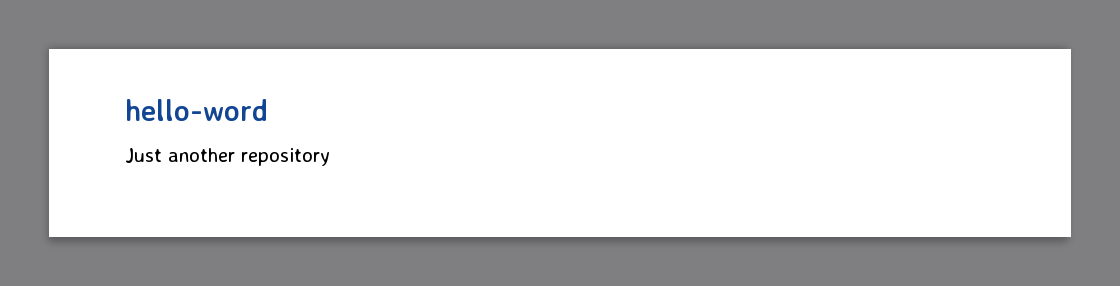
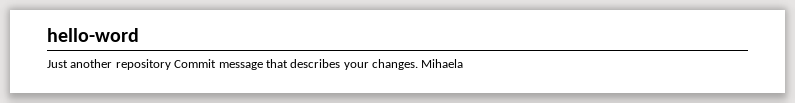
- Just another repository
+ Just another repository Commit message that describes your changes. Mihaela

